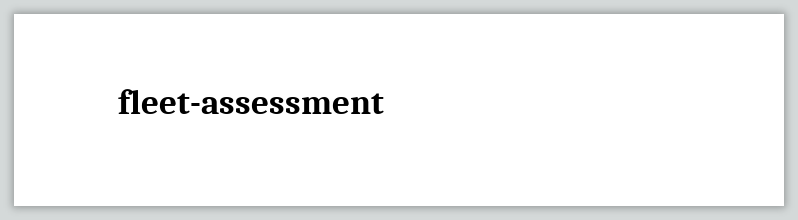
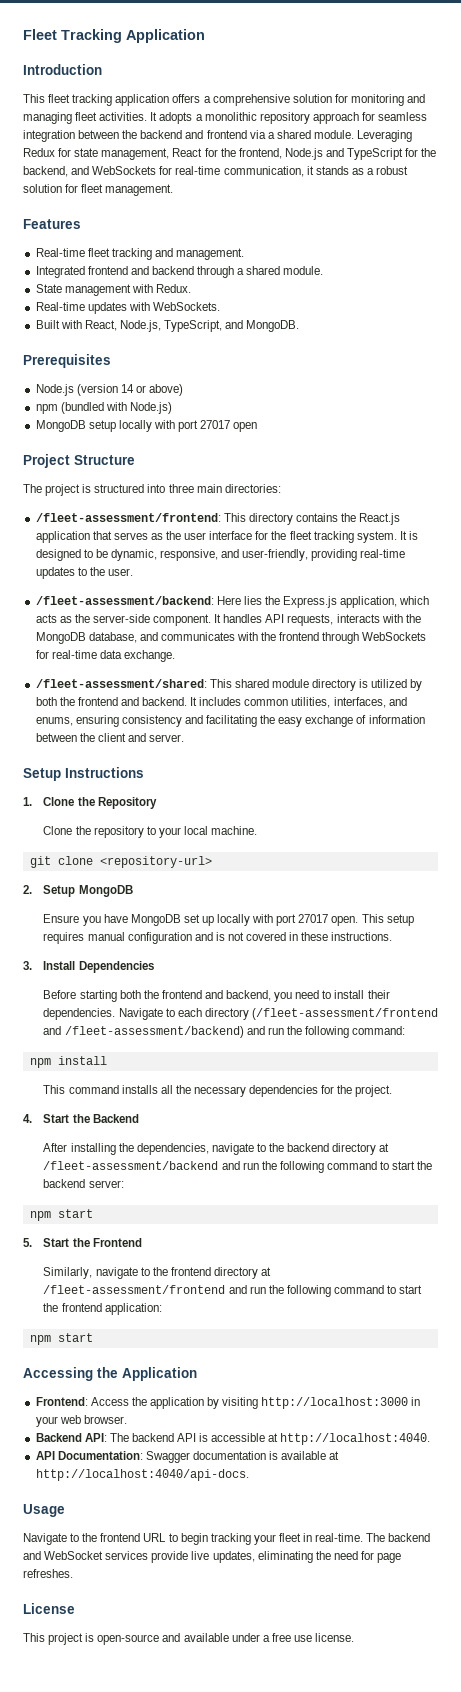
- fleet-assessment
+ Fleet Tracking Application
+ Introduction
+ This fleet tracking application offers a comprehensive solution for monitoring and managing fleet activities. It adopts a monolithic repository approach for seamless integration between the backend and frontend via a shared module. Leveraging Redux for state management, React for the frontend, Node.js and TypeScript for the backend, and WebSockets for real-time communication, it stands as a robust solution for fleet management.
+ Features
+ Real-time fleet tracking and management.
+ Integrated frontend and backend through a shared module.
+ State management with Redux.
+ Real-time updates with WebSockets.
+ Built with React, Node.js, TypeScript, and MongoDB.
+ Prerequisites
+ Node.js (version 14 or above)
+ npm (bundled with Node.js)
+ MongoDB setup locally with port 27017 open
+ Project Structure
+ The project is structured into three main directories:
+ /fleet-assessment/frontend: This directory contains the React.js application that serves as the user interface for the fleet tracking system. It is designed to be dynamic, responsive, and user-friendly, providing real-time updates to the user.
+ /fleet-assessment/backend: Here lies the Express.js application, which acts as the server-side component. It handles API requests, interacts with the MongoDB database, and communicates with the frontend through WebSockets for real-time data exchange.
+ /fleet-assessment/shared: This shared module directory is utilized by both the frontend and backend. It includes common utilities, interfaces, and enums, ensuring consistency and facilitating the easy exchange of information between the client and server.
+ Setup Instructions
+ 1. Clone the Repository
+ Clone the repository to your local machine.
+ git clone <repository-url>
+ 2. Setup MongoDB
+ Ensure you have MongoDB set up locally with port 27017 open. This setup requires manual configuration and is not covered in these instructions.
+ 3. Install Dependencies
+ Before starting both the frontend and backend, you need to install their dependencies. Navigate to each directory (/fleet-assessment/frontend and /fleet-assessment/backend) and run the following command:
+ npm install
+ This command installs all the necessary dependencies for the project.
+ 4. Start the Backend
+ After installing the dependencies, navigate to the backend directory at /fleet-assessment/backend and run the following command to start the backend server:
+ npm start
+ 5. Start the Frontend
+ Similarly, navigate to the frontend directory at /fleet-assessment/frontend and run the following command to start the frontend application:
+ npm start
+ Accessing the Application
+ Frontend: Access the application by visiting http://localhost:3000 in your web browser.
+ Backend API: The backend API is accessible at http://localhost:4040.
+ API Documentation: Swagger documentation is available at http://localhost:4040/api-docs.
+ Usage
+ Navigate to the frontend URL to begin tracking your fleet in real-time. The backend and WebSocket services provide live updates, eliminating the need for page refreshes.
+ License
+ This project is open-source and available under a free use license.

